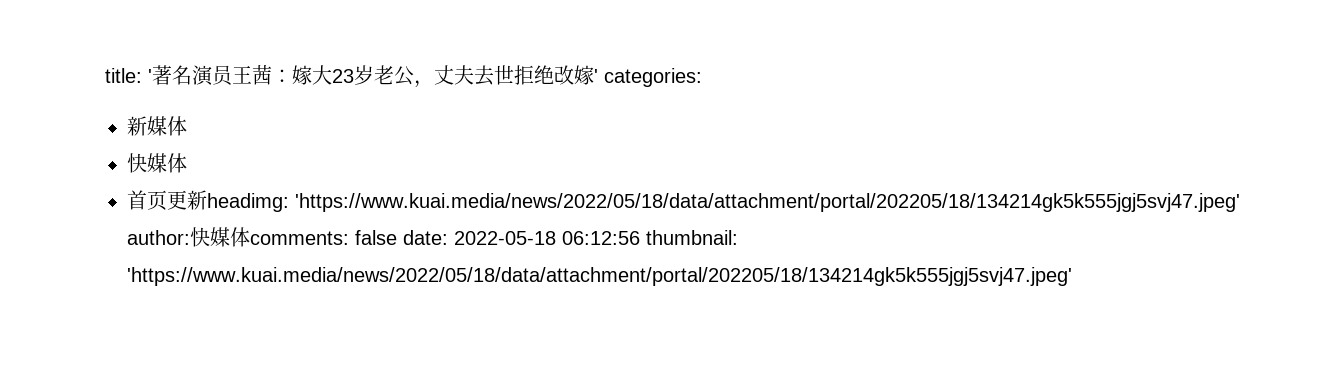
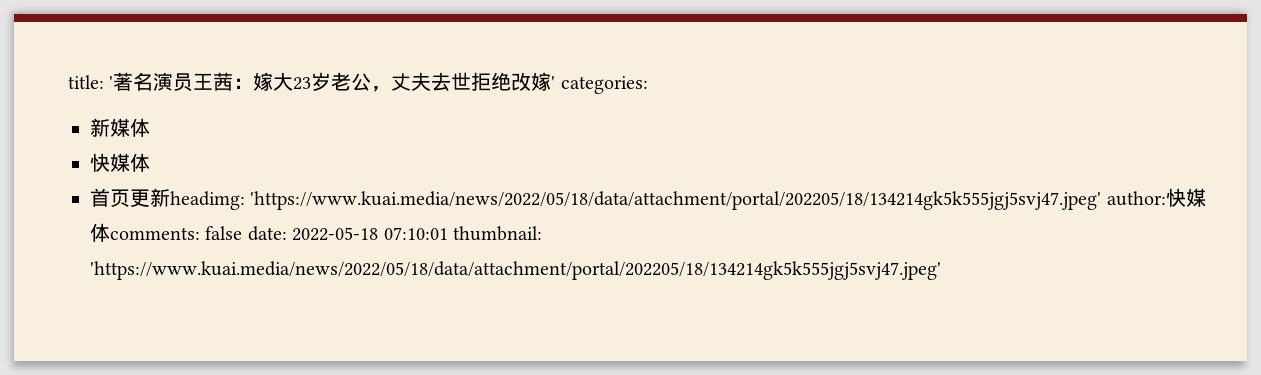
- 首页更新headimg: 'https://www.kuai.media/news/2022/05/18/data/attachment/portal/202205/18/134214gk5k555jgj5svj47.jpeg' author:快媒体comments: false date: 2022-05-18 06:12:56 thumbnail: 'https://www.kuai.media/news/2022/05/18/data/attachment/portal/202205/18/134214gk5k555jgj5svj47.jpeg'
+ 首页更新headimg: 'https://www.kuai.media/news/2022/05/18/data/attachment/portal/202205/18/134214gk5k555jgj5svj47.jpeg' author:快媒体comments: false date: 2022-05-18 07:10:01 thumbnail: 'https://www.kuai.media/news/2022/05/18/data/attachment/portal/202205/18/134214gk5k555jgj5svj47.jpeg'

